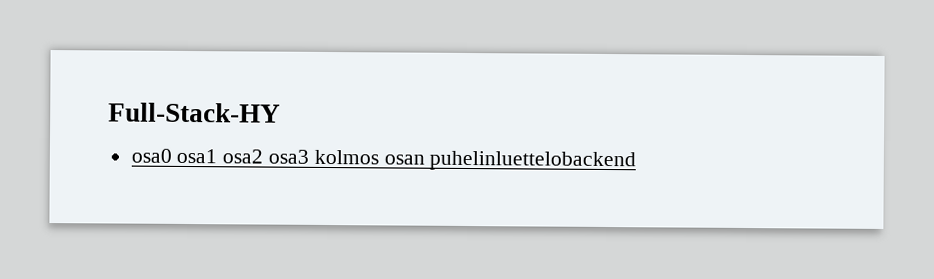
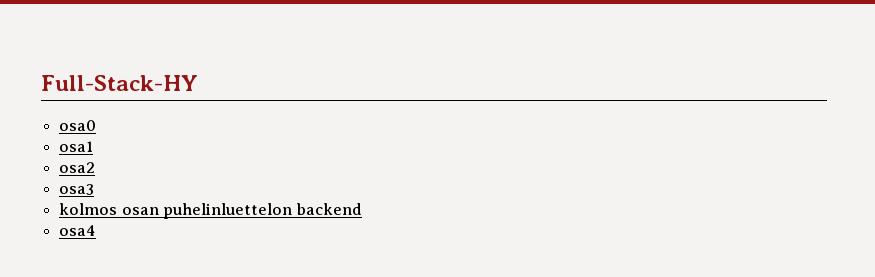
- osa0 osa1 osa2 osa3 kolmos osan puhelinluettelobackend
+ osa0
+ osa1
+ osa2
+ osa3
+ kolmos osan puhelinluettelon backend
+ osa4

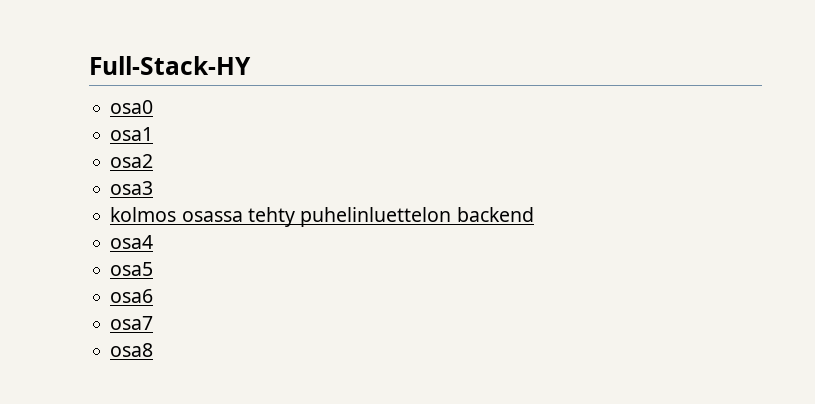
- kolmos osan puhelinluettelon backend
+ kolmos osassa tehty puhelinluettelon backend
+ osa5
+ osa6
+ osa7
+ osa8

